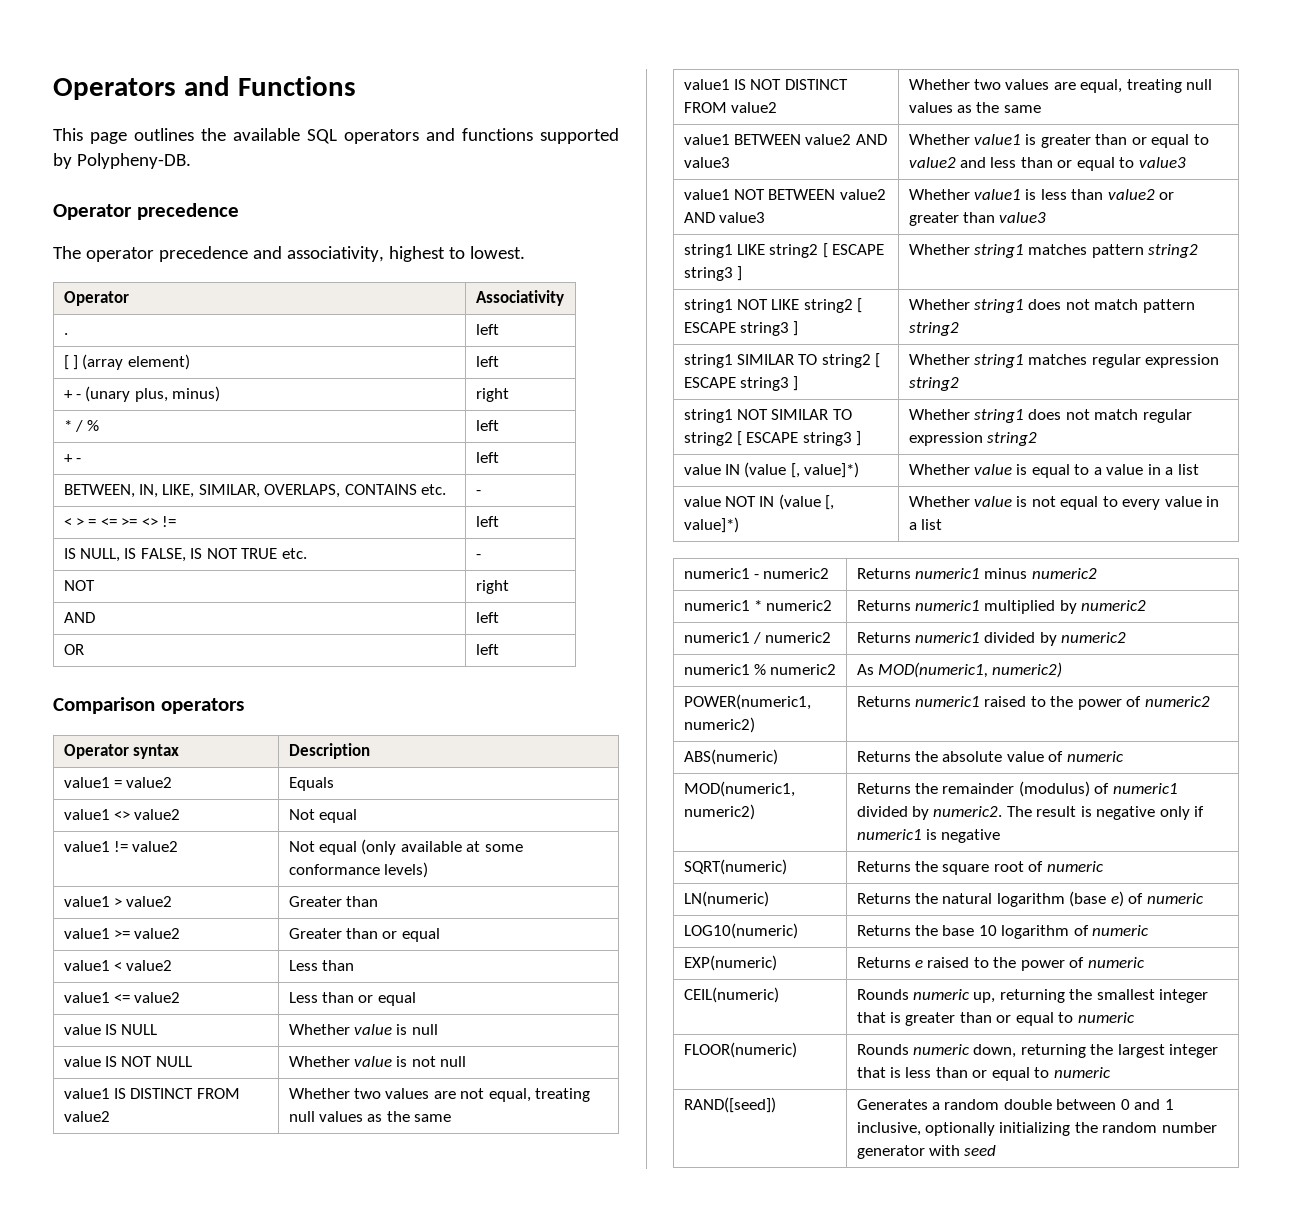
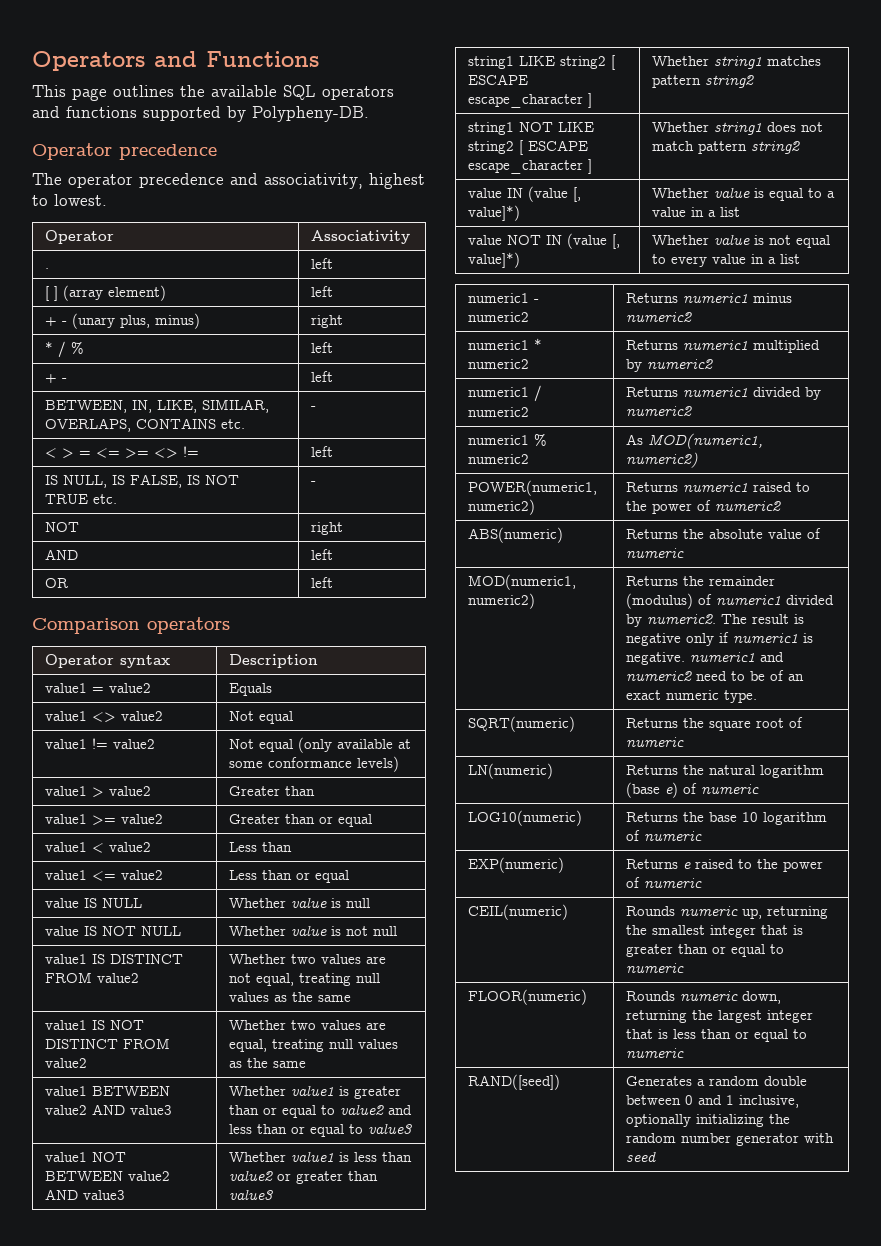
- string1 LIKE string2 [ ESCAPE string3 ] | Whether string1 matches pattern string2
+ string1 LIKE string2 [ ESCAPE escape_character ] | Whether string1 matches pattern string2
- string1 NOT LIKE string2 [ ESCAPE string3 ] | Whether string1 does not match pattern string2
+ string1 NOT LIKE string2 [ ESCAPE escape_character ] | Whether string1 does not match pattern string2
- string1 SIMILAR TO string2 [ ESCAPE string3 ] | Whether string1 matches regular expression string2
- string1 NOT SIMILAR TO string2 [ ESCAPE string3 ] | Whether string1 does not match regular expression string2
- MOD(numeric1, numeric2) | Returns the remainder (modulus) of numeric1 divided by numeric2. The result is negative only if numeric1 is negative
+ MOD(numeric1, numeric2) | Returns the remainder (modulus) of numeric1 divided by numeric2. The result is negative only if numeric1 is negative. numeric1 and numeric2 need to be of an exact numeric type.

